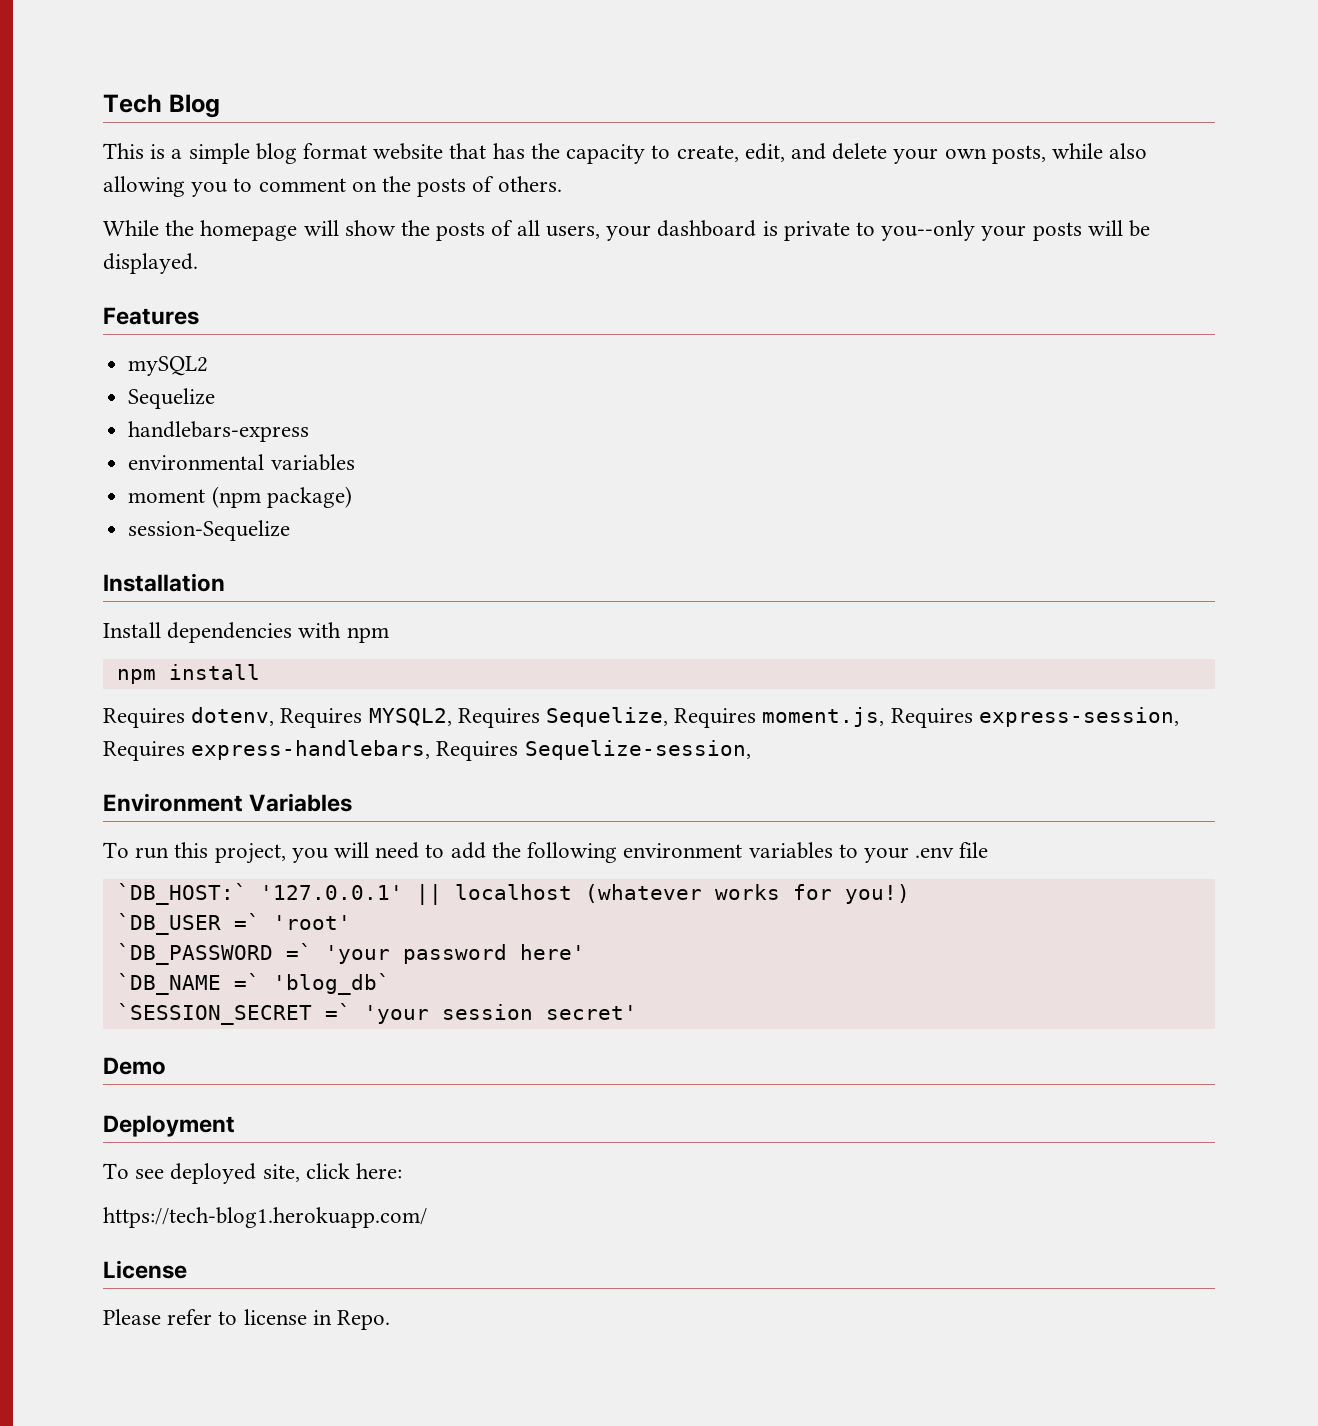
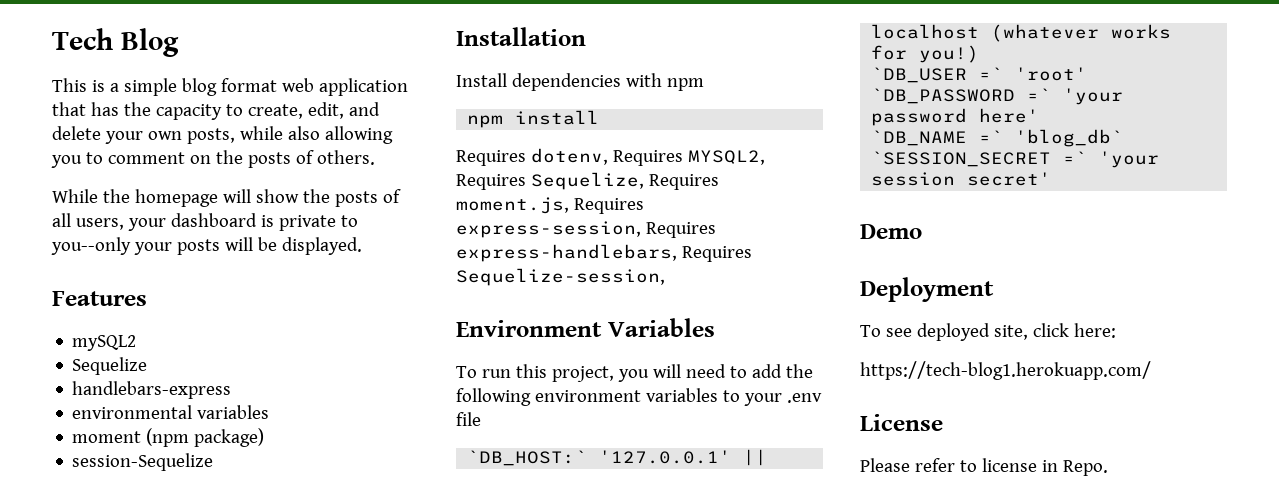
- This is a simple blog format website that has the capacity to create, edit, and delete your own posts, while also allowing you to comment on the posts of others.
+ This is a simple blog format web application that has the capacity to create, edit, and delete your own posts, while also allowing you to comment on the posts of others.

